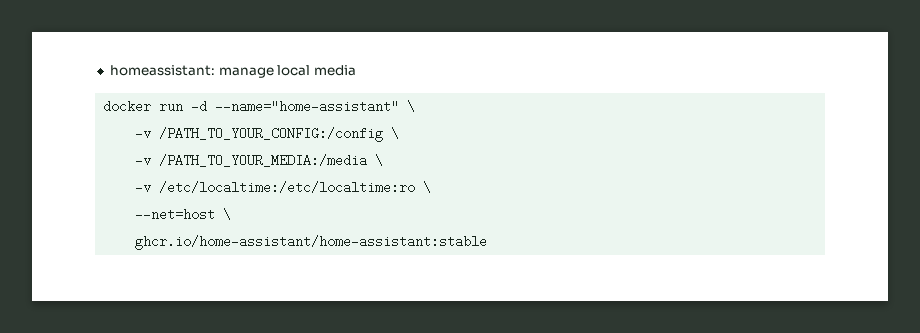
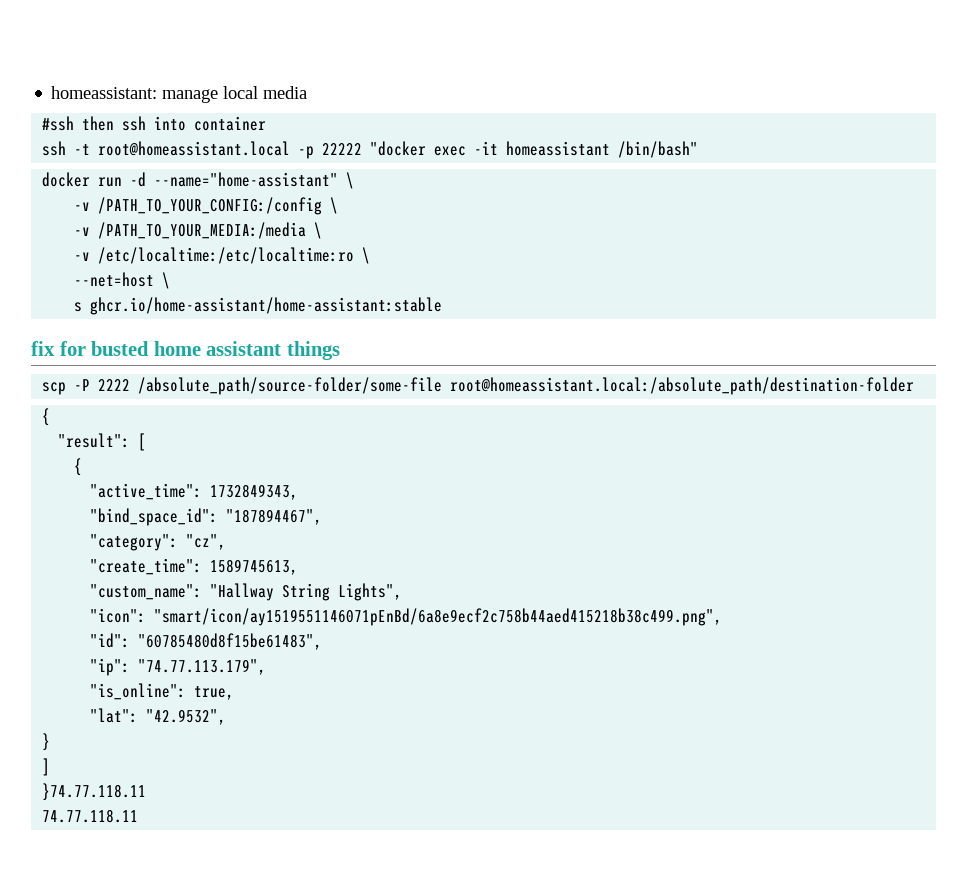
+ #ssh then ssh into container
+ ssh -t root@homeassistant.local -p 22222 "docker exec -it homeassistant /bin/bash"
- ghcr.io/home-assistant/home-assistant:stable
+ s ghcr.io/home-assistant/home-assistant:stable
+ fix for busted home assistant things
+ scp -P 2222 /absolute_path/source-folder/some-file root@homeassistant.local:/absolute_path/destination-folder
+ {
+ "result": [
+ {
+ "active_time": 1732849343,
+ "bind_space_id": "187894467",
+ "category": "cz",
+ "create_time": 1589745613,
+ "custom_name": "Hallway String Lights",
+ "icon": "smart/icon/ay1519551146071pEnBd/6a8e9ecf2c758b44aed415218b38c499.png",
+ "id": "60785480d8f15be61483",
+ "ip": "74.77.113.179",
+ "is_online": true,
+ "lat": "42.9532",
+ }
+ ]
+ }74.77.118.11
+ 74.77.118.11

